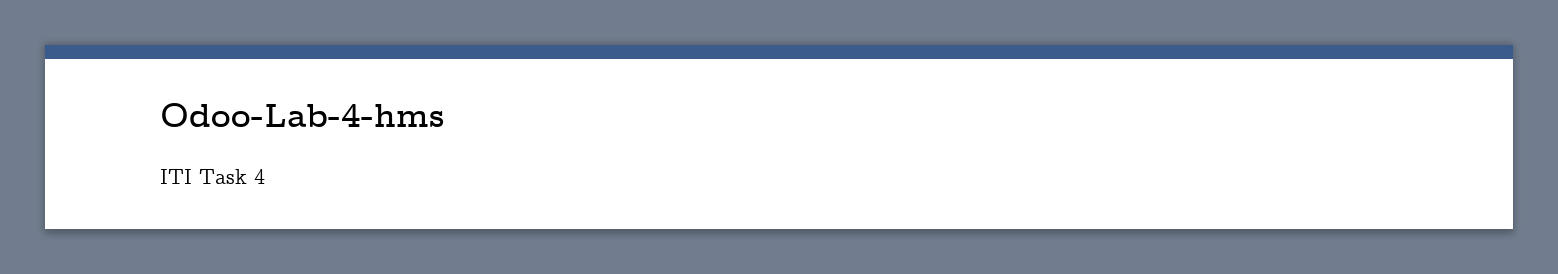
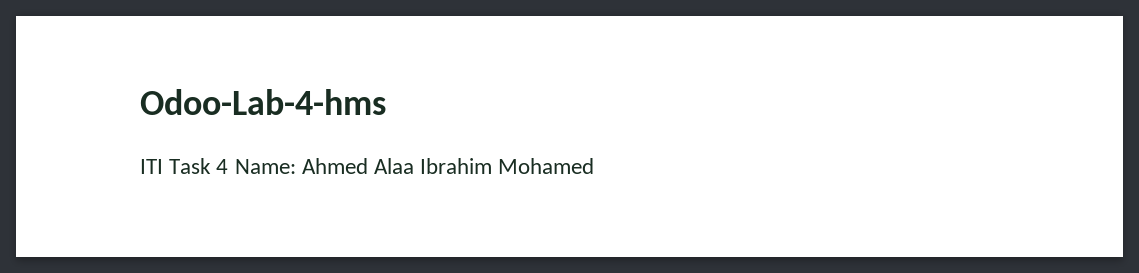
- ITI Task 4
+ ITI Task 4 Name: Ahmed Alaa Ibrahim Mohamed

